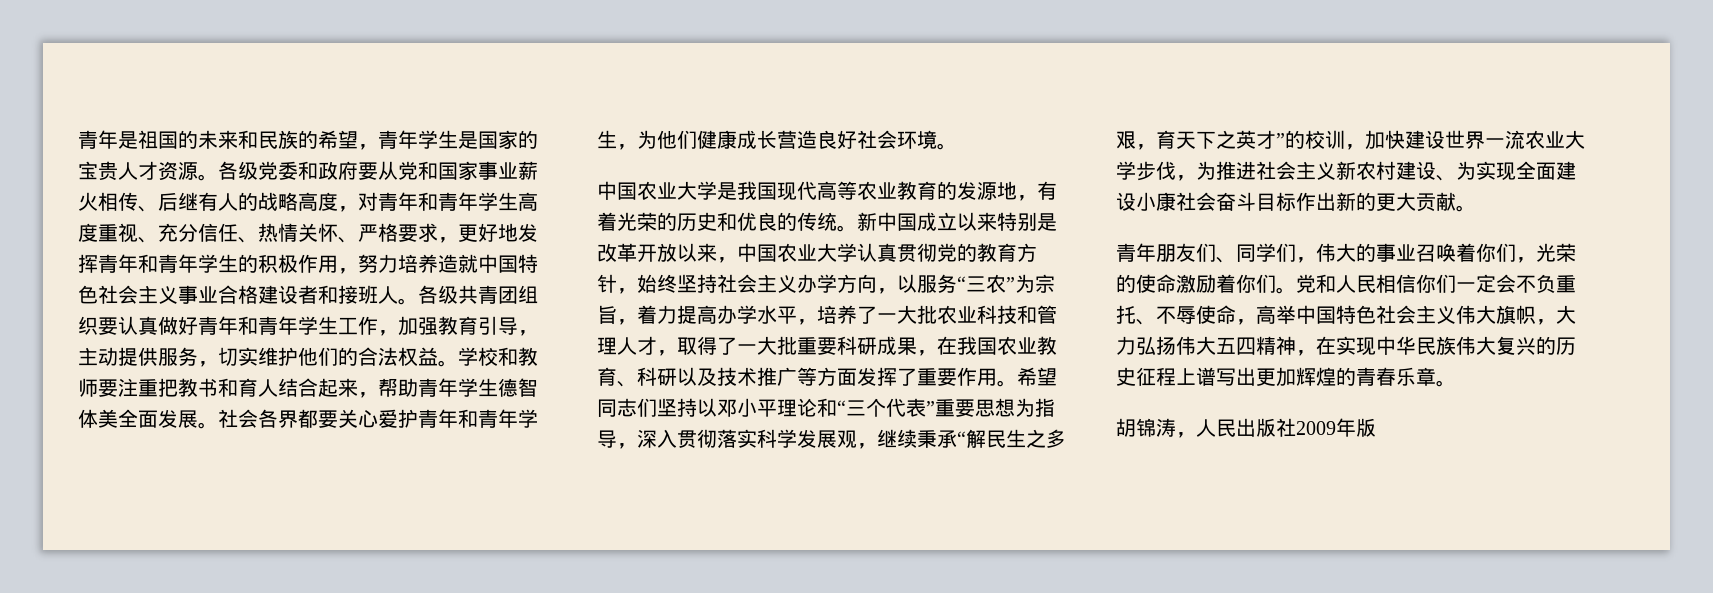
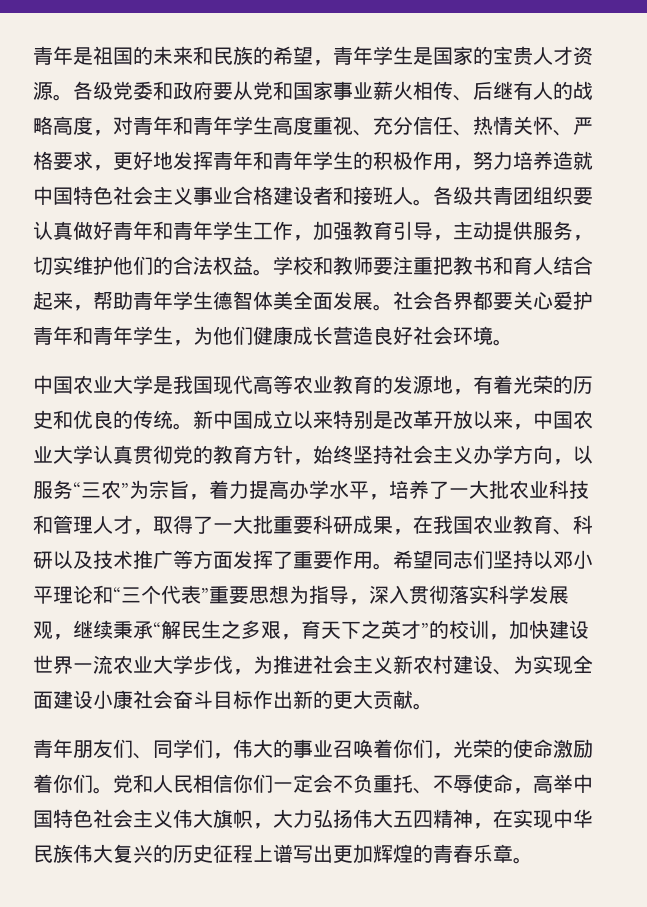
- 胡锦涛，人民出版社2009年版

